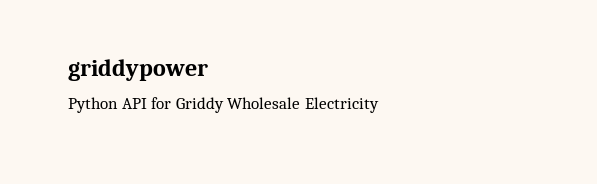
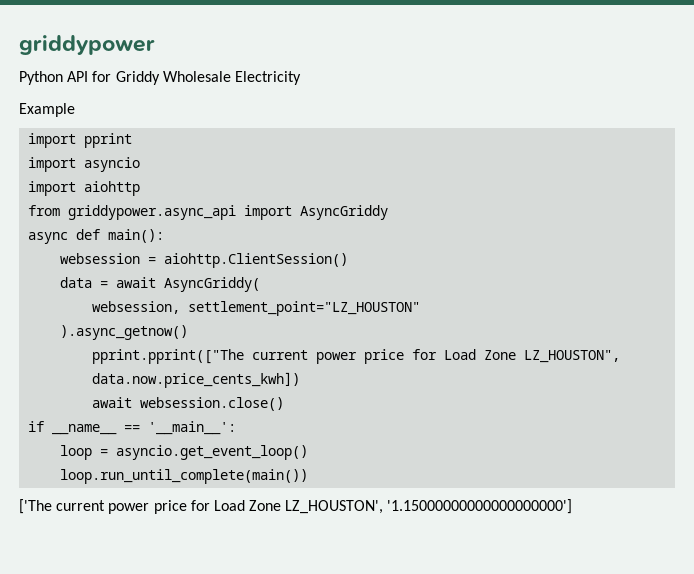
+ Example
+ import pprint
+ import asyncio
+ import aiohttp
+ from griddypower.async_api import AsyncGriddy
+ async def main():
+ websession = aiohttp.ClientSession()
+ data = await AsyncGriddy(
+ websession, settlement_point="LZ_HOUSTON"
+ ).async_getnow()
+ pprint.pprint(["The current power price for Load Zone LZ_HOUSTON", data.now.price_cents_kwh])
+ await websession.close()
+ if __name__ == '__main__':
+ loop = asyncio.get_event_loop()
+ loop.run_until_complete(main())
+ ['The current power price for Load Zone LZ_HOUSTON', '1.15000000000000000000']

